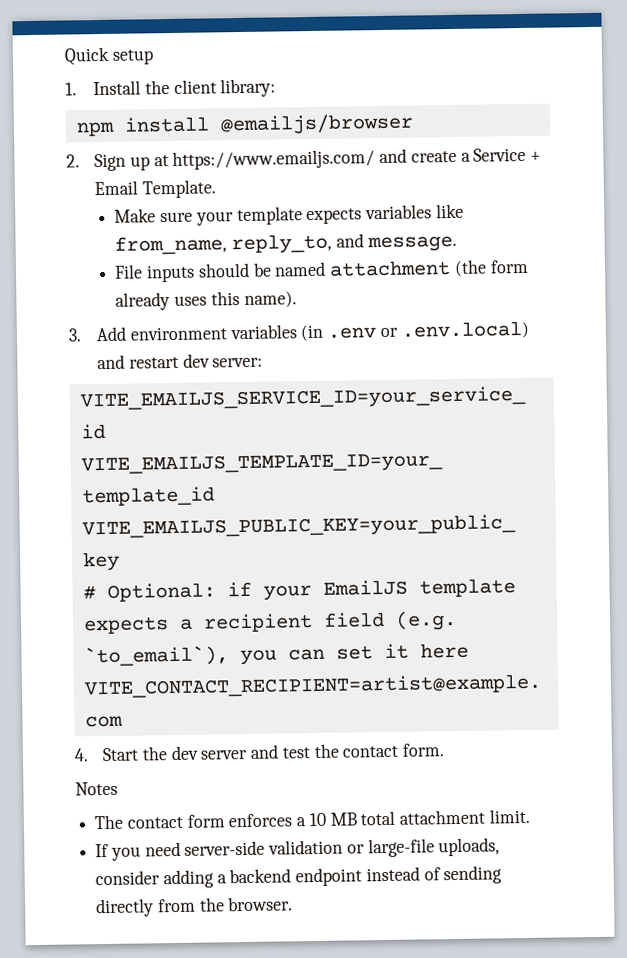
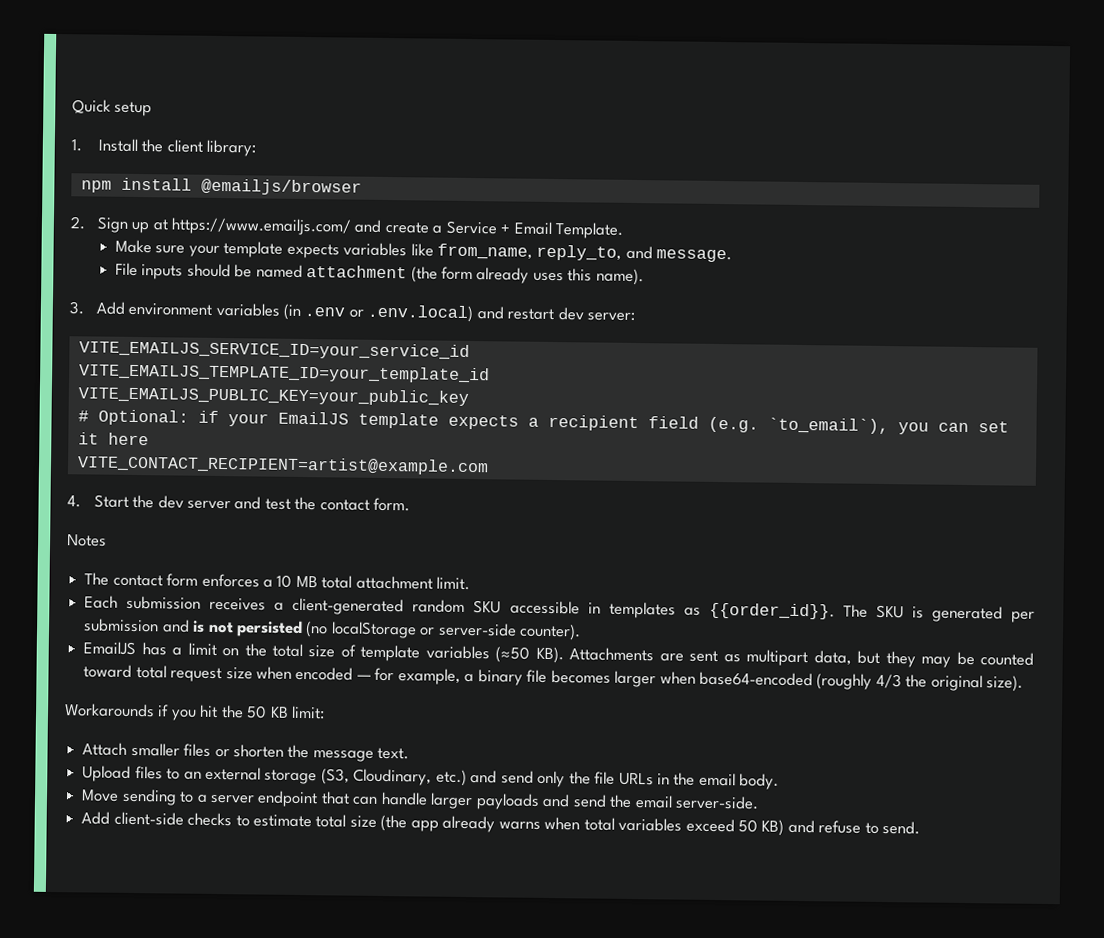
- If you need server-side validation or large-file uploads, consider adding a backend endpoint instead of sending directly from the browser.
+ Each submission receives a client-generated random SKU accessible in templates as {{order_id}}. The SKU is generated per submission and is not persisted (no localStorage or server-side counter).
+ EmailJS has a limit on the total size of template variables (≈50 KB). Attachments are sent as multipart data, but they may be counted toward total request size when encoded — for example, a binary file becomes larger when base64-encoded (roughly 4/3 the original size).
+ Workarounds if you hit the 50 KB limit:
+ Attach smaller files or shorten the message text.
+ Upload files to an external storage (S3, Cloudinary, etc.) and send only the file URLs in the email body.
+ Move sending to a server endpoint that can handle larger payloads and send the email server-side.
+ Add client-side checks to estimate total size (the app already warns when total variables exceed 50 KB) and refuse to send.

